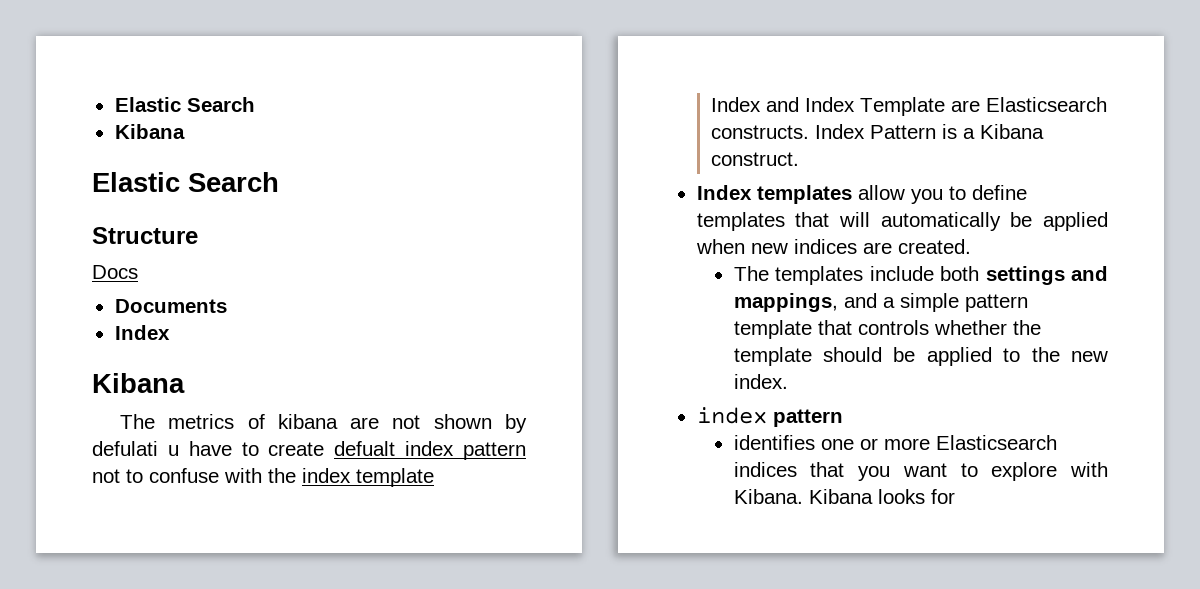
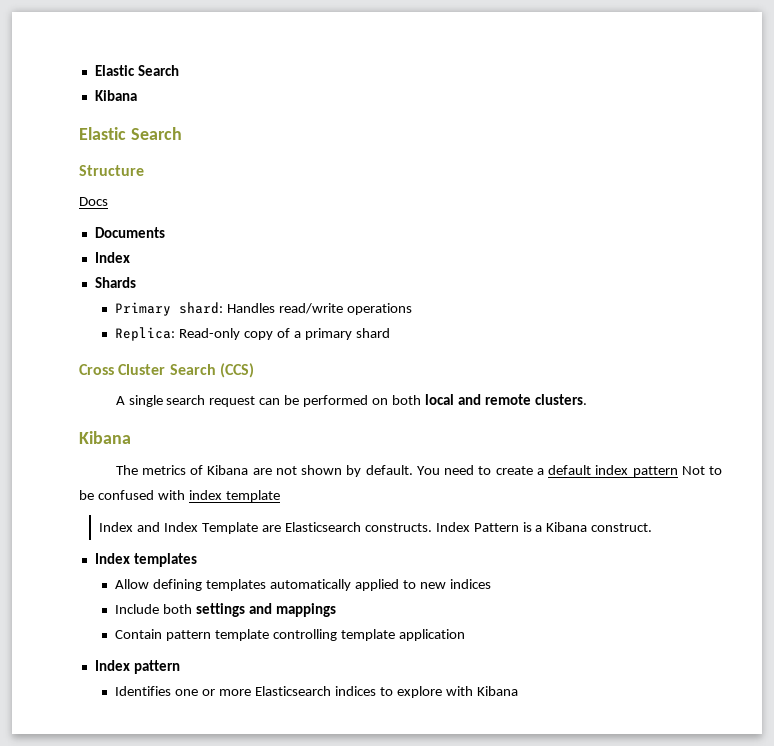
+ Shards
+ Primary shard: Handles read/write operations
+ Replica: Read-only copy of a primary shard
+ Cross Cluster Search (CCS)
+ A single search request can be performed on both local and remote clusters.
- The metrics of kibana are not shown by defulati u have to create defualt index pattern not to confuse with the index template
+ The metrics of Kibana are not shown by default. You need to create a default index pattern Not to be confused with index template
- Index templates allow you to define templates that will automatically be applied when new indices are created.
- The templates include both settings and mappings, and a simple pattern template that controls whether the template should be applied to the new index.
- index pattern
+ Index templates
+ Allow defining templates automatically applied to new indices
+ Include both settings and mappings
+ Contain pattern template controlling template application
+ Index pattern
- identifies one or more Elasticsearch indices that you want to explore with Kibana. Kibana looks for
+ Identifies one or more Elasticsearch indices to explore with Kibana

